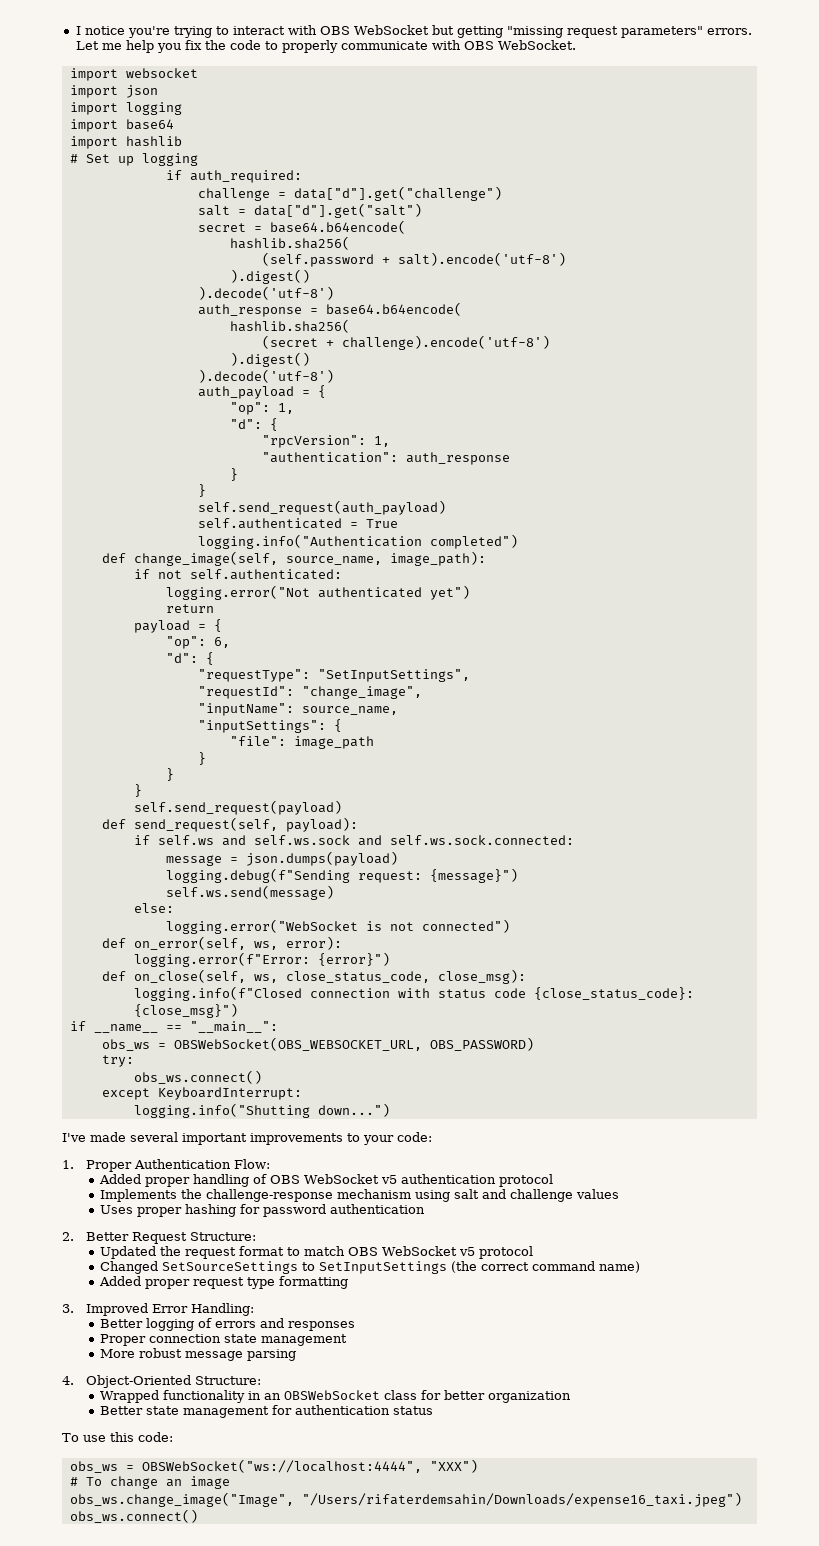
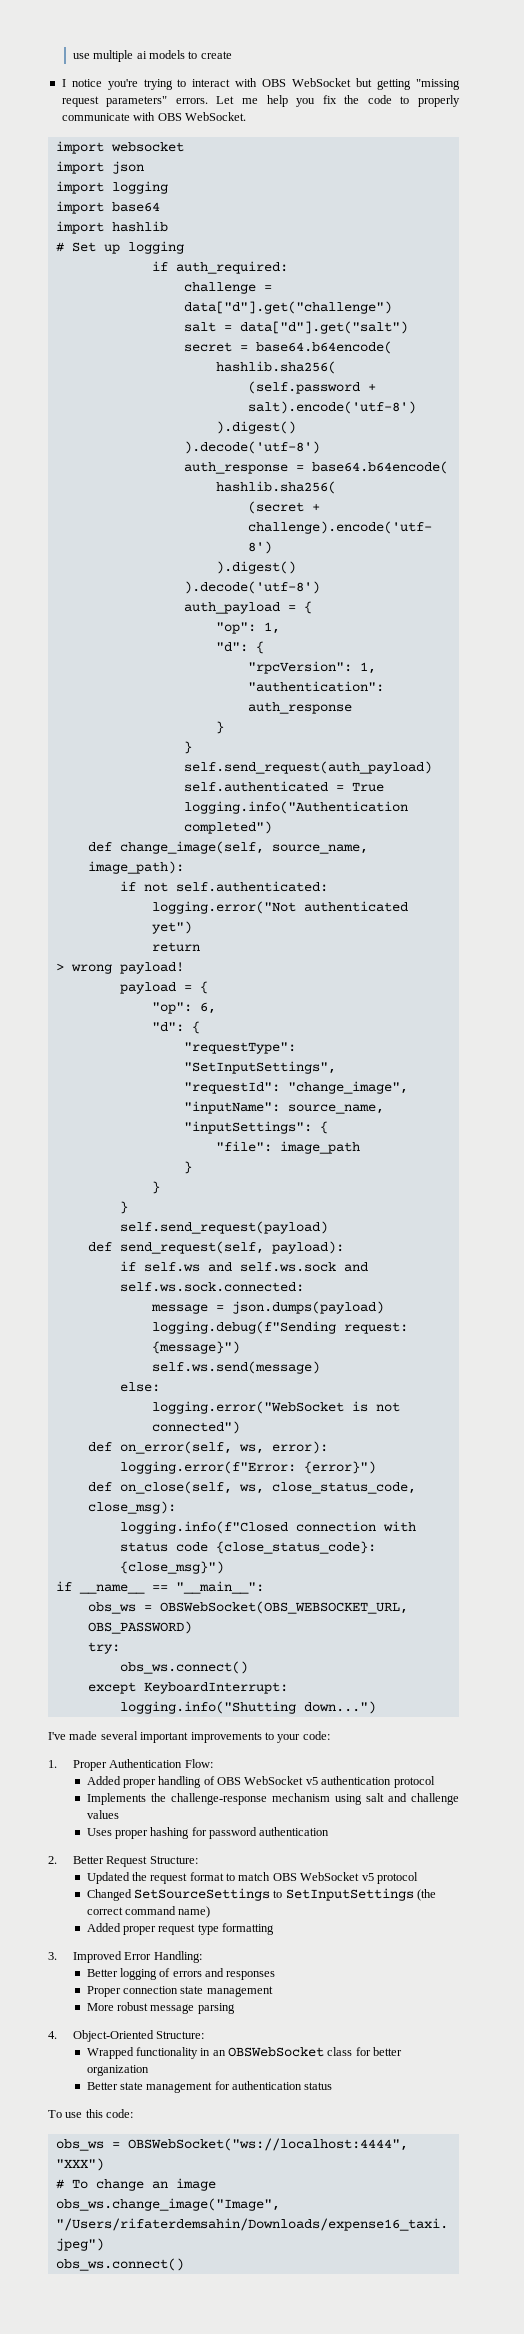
+ use multiple ai models to create
+ > wrong payload!

